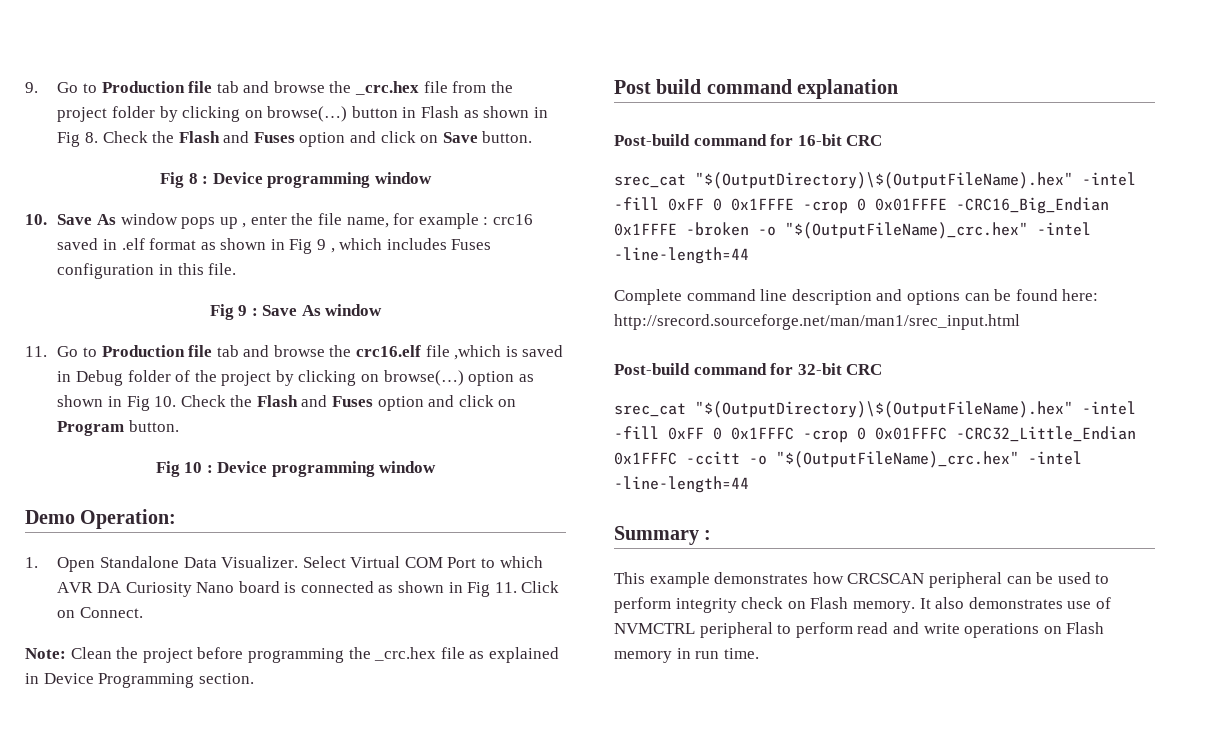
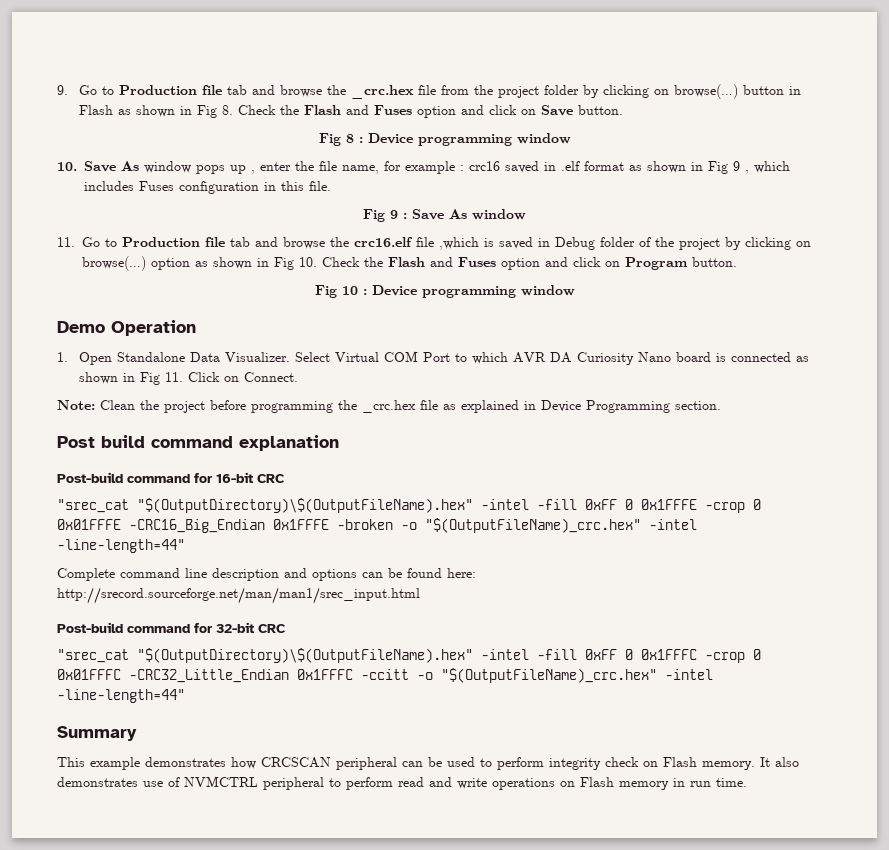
- Demo Operation:
+ Demo Operation
- srec_cat "$(OutputDirectory)\$(OutputFileName).hex" -intel -fill 0xFF 0 0x1FFFE -crop 0 0x01FFFE -CRC16_Big_Endian 0x1FFFE -broken -o "$(OutputFileName)_crc.hex" -intel -line-length=44
+ "srec_cat "$(OutputDirectory)\$(OutputFileName).hex" -intel -fill 0xFF 0 0x1FFFE -crop 0 0x01FFFE -CRC16_Big_Endian 0x1FFFE -broken -o "$(OutputFileName)_crc.hex" -intel -line-length=44"
- srec_cat "$(OutputDirectory)\$(OutputFileName).hex" -intel -fill 0xFF 0 0x1FFFC -crop 0 0x01FFFC -CRC32_Little_Endian 0x1FFFC -ccitt -o "$(OutputFileName)_crc.hex" -intel -line-length=44
+ "srec_cat "$(OutputDirectory)\$(OutputFileName).hex" -intel -fill 0xFF 0 0x1FFFC -crop 0 0x01FFFC -CRC32_Little_Endian 0x1FFFC -ccitt -o "$(OutputFileName)_crc.hex" -intel -line-length=44"
- Summary :
+ Summary

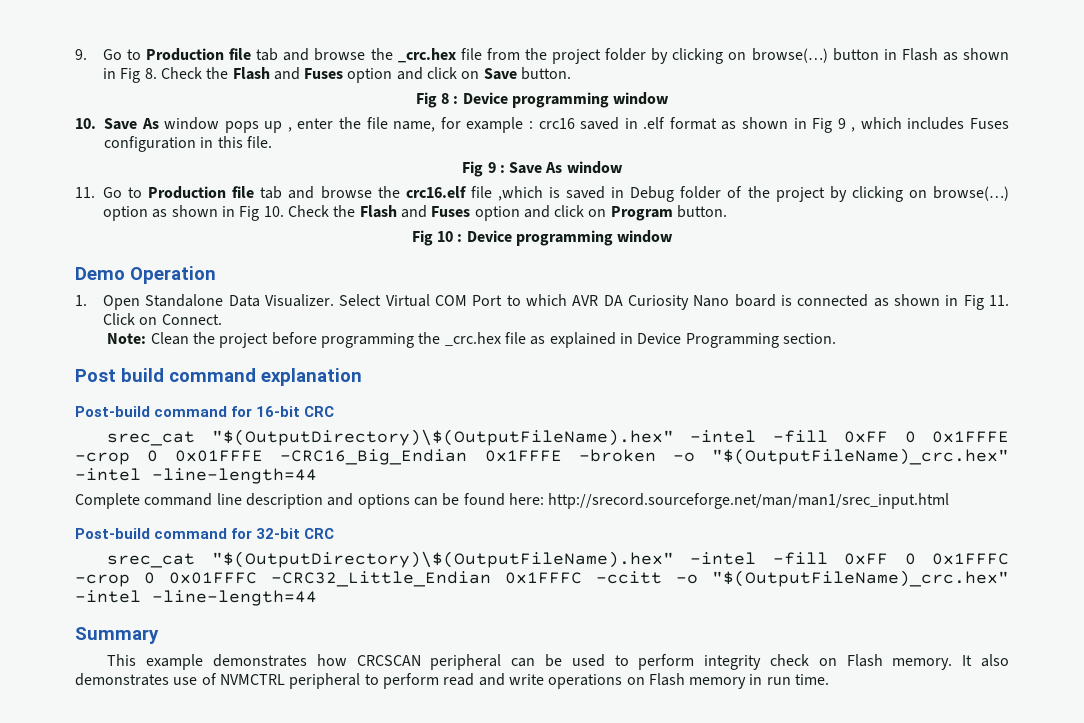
- "srec_cat "$(OutputDirectory)\$(OutputFileName).hex" -intel -fill 0xFF 0 0x1FFFE -crop 0 0x01FFFE -CRC16_Big_Endian 0x1FFFE -broken -o "$(OutputFileName)_crc.hex" -intel -line-length=44"
+ srec_cat "$(OutputDirectory)\$(OutputFileName).hex" -intel -fill 0xFF 0 0x1FFFE -crop 0 0x01FFFE -CRC16_Big_Endian 0x1FFFE -broken -o "$(OutputFileName)_crc.hex" -intel -line-length=44
- "srec_cat "$(OutputDirectory)\$(OutputFileName).hex" -intel -fill 0xFF 0 0x1FFFC -crop 0 0x01FFFC -CRC32_Little_Endian 0x1FFFC -ccitt -o "$(OutputFileName)_crc.hex" -intel -line-length=44"
+ srec_cat "$(OutputDirectory)\$(OutputFileName).hex" -intel -fill 0xFF 0 0x1FFFC -crop 0 0x01FFFC -CRC32_Little_Endian 0x1FFFC -ccitt -o "$(OutputFileName)_crc.hex" -intel -line-length=44

